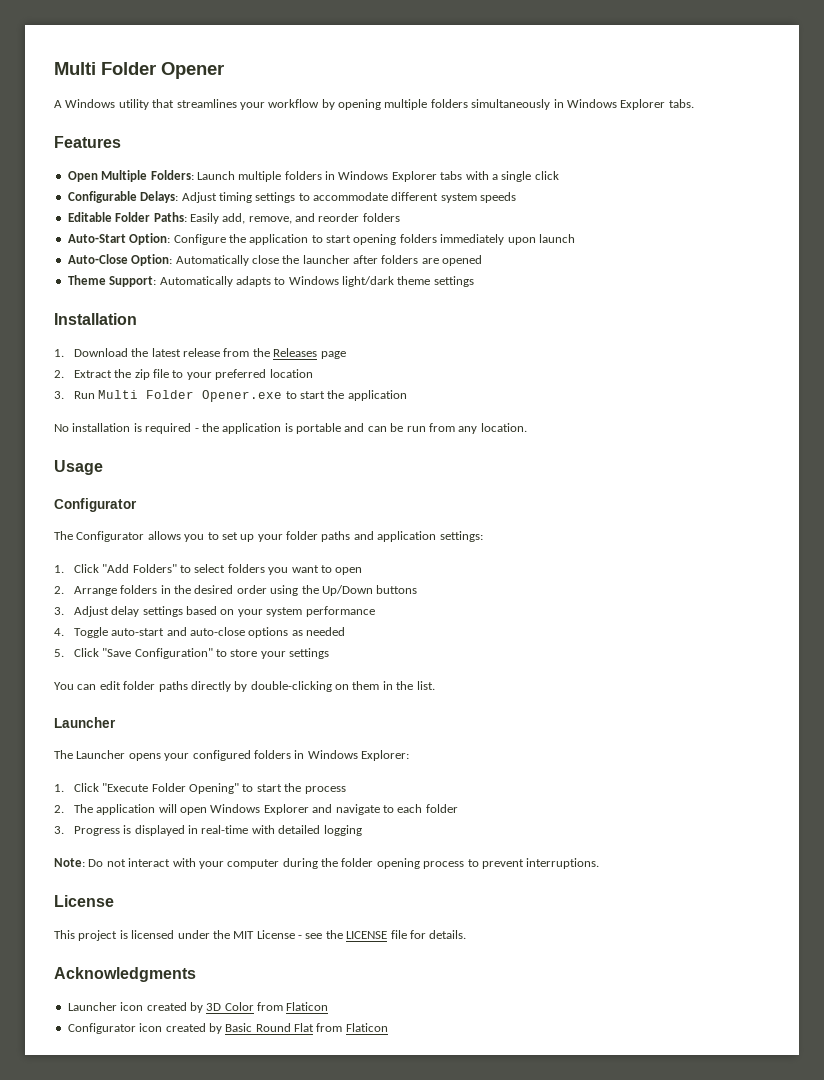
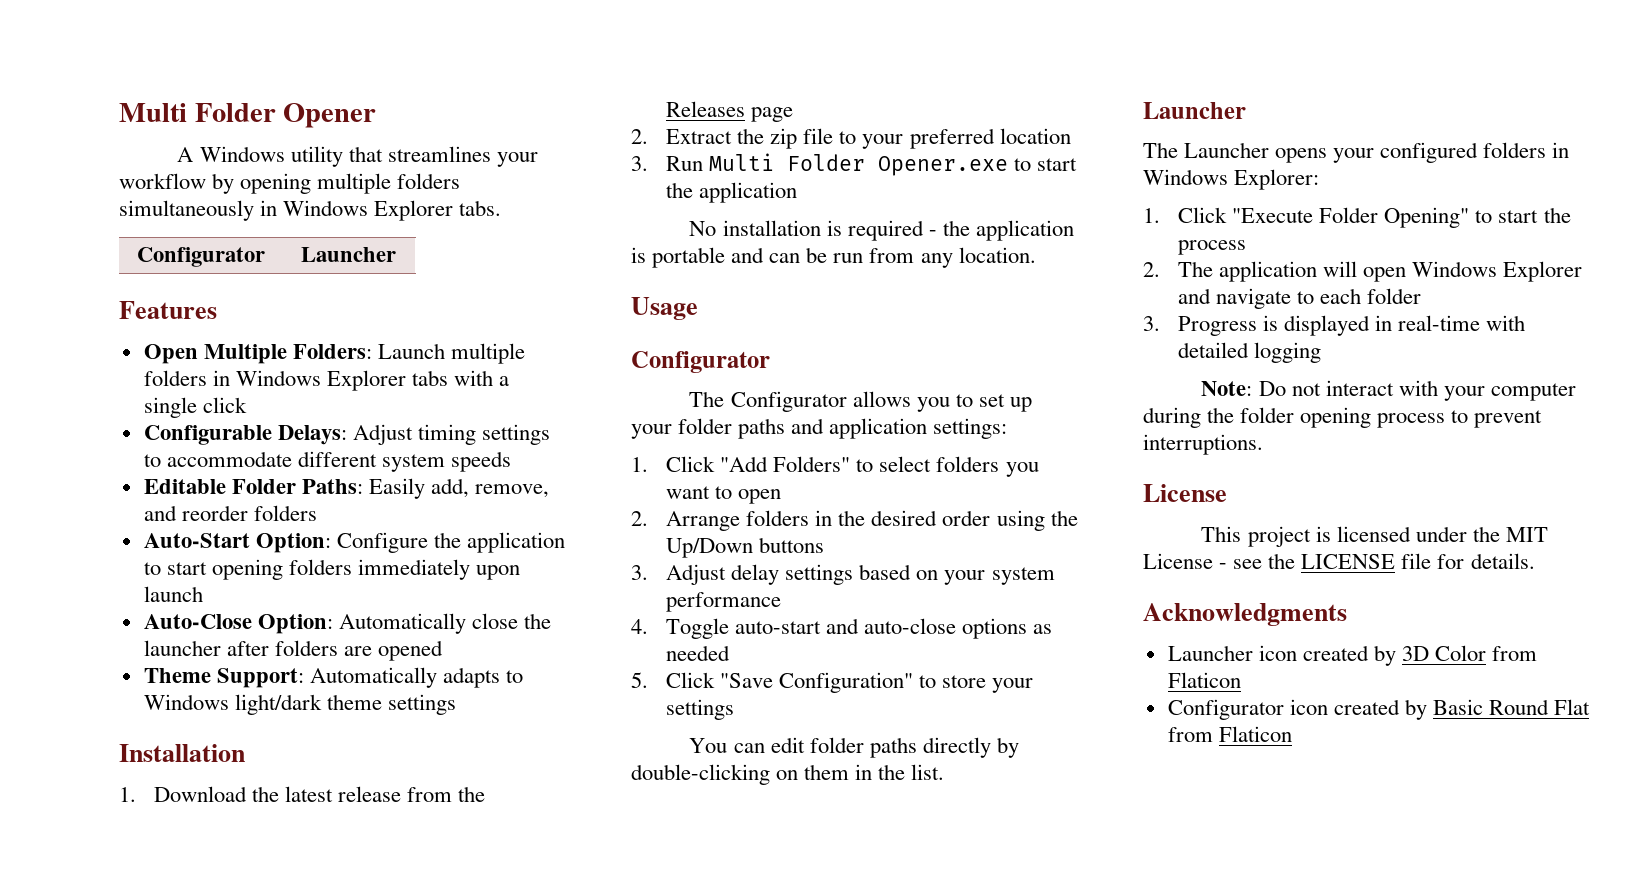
+ Configurator | Launcher

